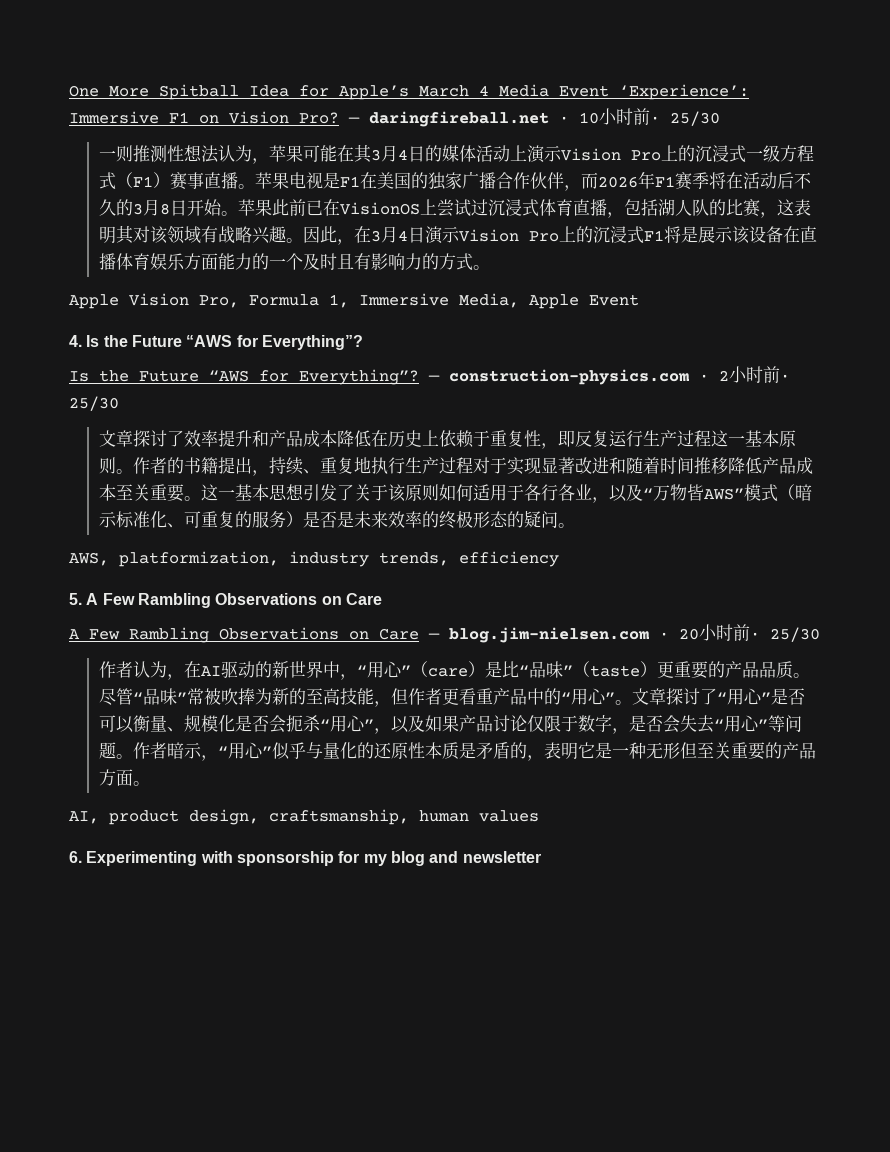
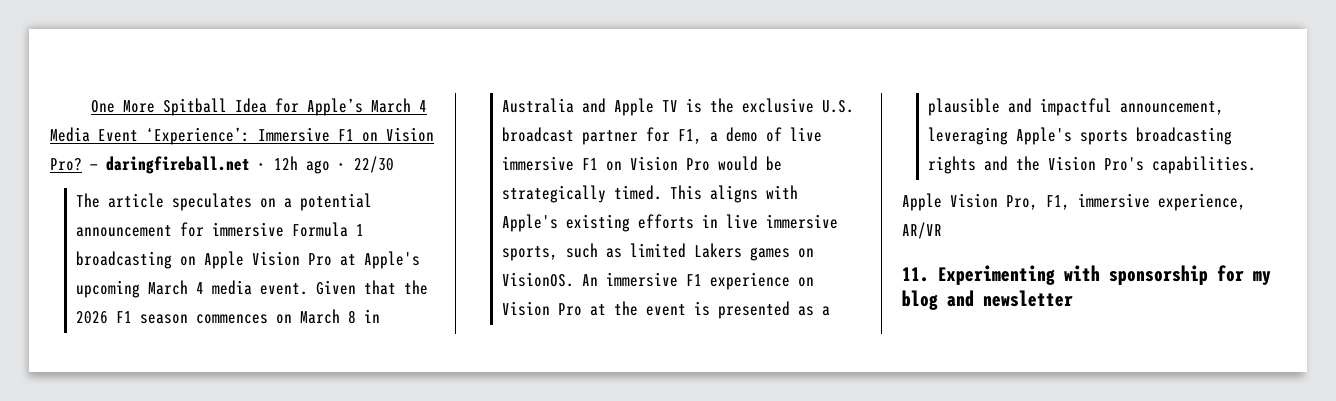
- — daringfireball.net · 10小时前· 25/30
- 一则推测性想法认为，苹果可能在其3月4日的媒体活动上演示Vision Pro上的沉浸式一级方程式（F1）赛事直播。苹果电视是F1在美国的独家广播合作伙伴，而2026年F1赛季将在活动后不久的3月8日开始。苹果此前已在VisionOS上尝试过沉浸式体育直播，包括湖人队的比赛，这表明其对该领域有战略兴趣。因此，在3月4日演示Vision Pro上的沉浸式F1将是展示该设备在直播体育娱乐方面能力的一个及时且有影响力的方式。
- Apple Vision Pro, Formula 1, Immersive Media, Apple Event
- 4. Is the Future “AWS for Everything”?
- Is the Future “AWS for Everything”? — construction-physics.com · 2小时前· 25/30
- 文章探讨了效率提升和产品成本降低在历史上依赖于重复性，即反复运行生产过程这一基本原则。作者的书籍提出，持续、重复地执行生产过程对于实现显著改进和随着时间推移降低产品成本至关重要。这一基本思想引发了关于该原则如何适用于各行各业，以及“万物皆AWS”模式（暗示标准化、可重复的服务）是否是未来效率的终极形态的疑问。
- AWS, platformization, industry trends, efficiency
- 5. A Few Rambling Observations on Care
- A Few Rambling Observations on Care — blog.jim-nielsen.com · 20小时前· 25/30
- 作者认为，在AI驱动的新世界中，“用心”（care）是比“品味”（taste）更重要的产品品质。尽管“品味”常被吹捧为新的至高技能，但作者更看重产品中的“用心”。文章探讨了“用心”是否可以衡量、规模化是否会扼杀“用心”，以及如果产品讨论仅限于数字，是否会失去“用心”等问题。作者暗示，“用心”似乎与量化的还原性本质是矛盾的，表明它是一种无形但至关重要的产品方面。
- AI, product design, craftsmanship, human values
- 6. Experimenting with sponsorship for my blog and newsletter
+ — daringfireball.net · 12h ago · 22/30
+ The article speculates on a potential announcement for immersive Formula 1 broadcasting on Apple Vision Pro at Apple's upcoming March 4 media event. Given that the 2026 F1 season commences on March 8 in Australia and Apple TV is the exclusive U.S. broadcast partner for F1, a demo of live immersive F1 on Vision Pro would be strategically timed. This aligns with Apple's existing efforts in live immersive sports, such as limited Lakers games on VisionOS. An immersive F1 experience on Vision Pro at the event is presented as a plausible and impactful announcement, leveraging Apple's sports broadcasting rights and the Vision Pro's capabilities.
+ Apple Vision Pro, F1, immersive experience, AR/VR
+ 11. Experimenting with sponsorship for my blog and newsletter

